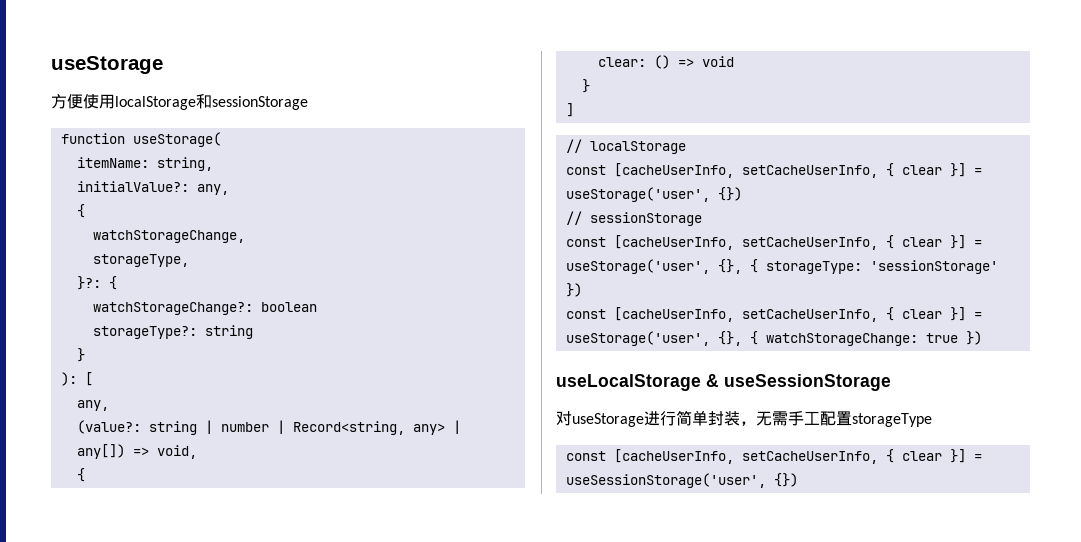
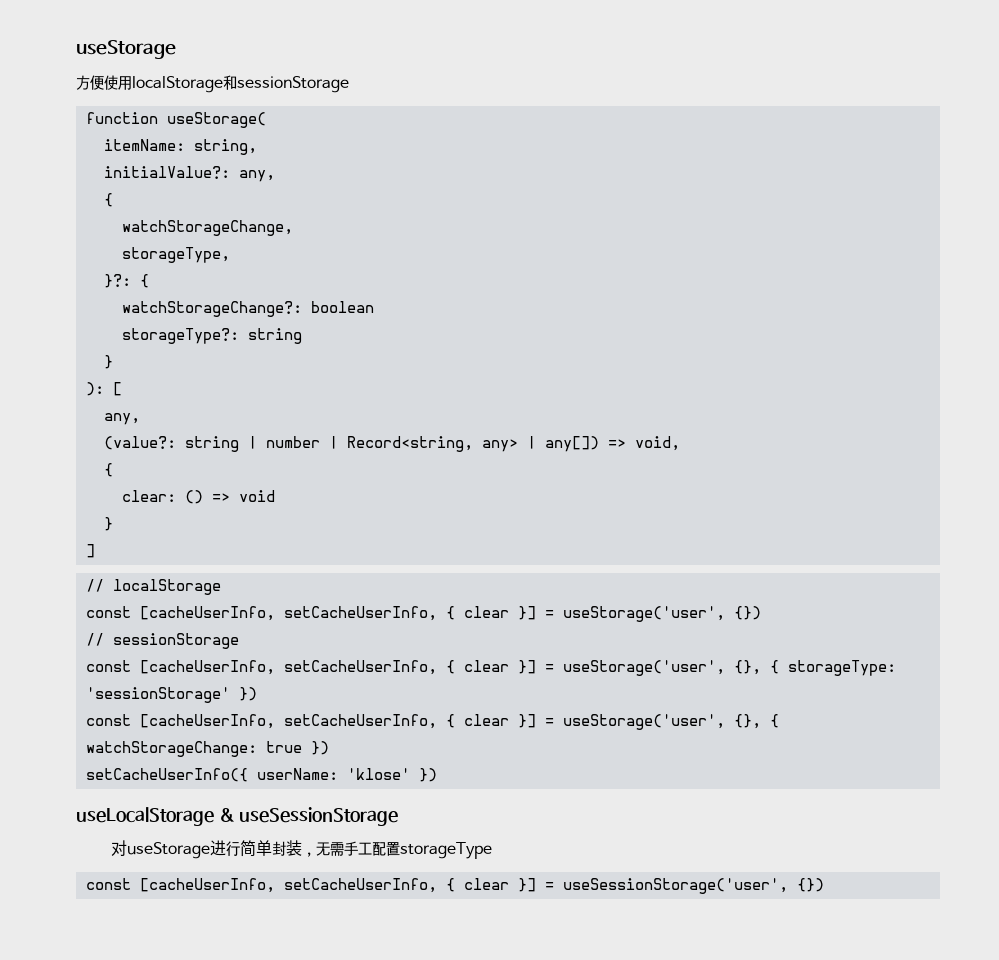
+ setCacheUserInfo({ userName: 'klose' })

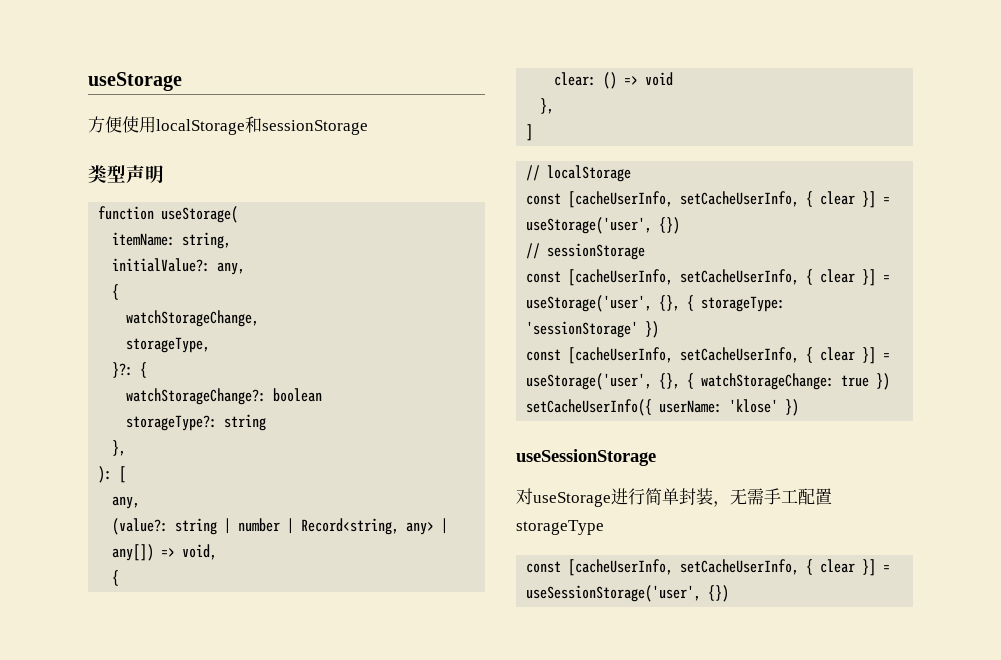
+ 类型声明
  storageType?: string
- }
+ },
  clear: () => void
- }
+ },
- useLocalStorage & useSessionStorage
+ useSessionStorage

